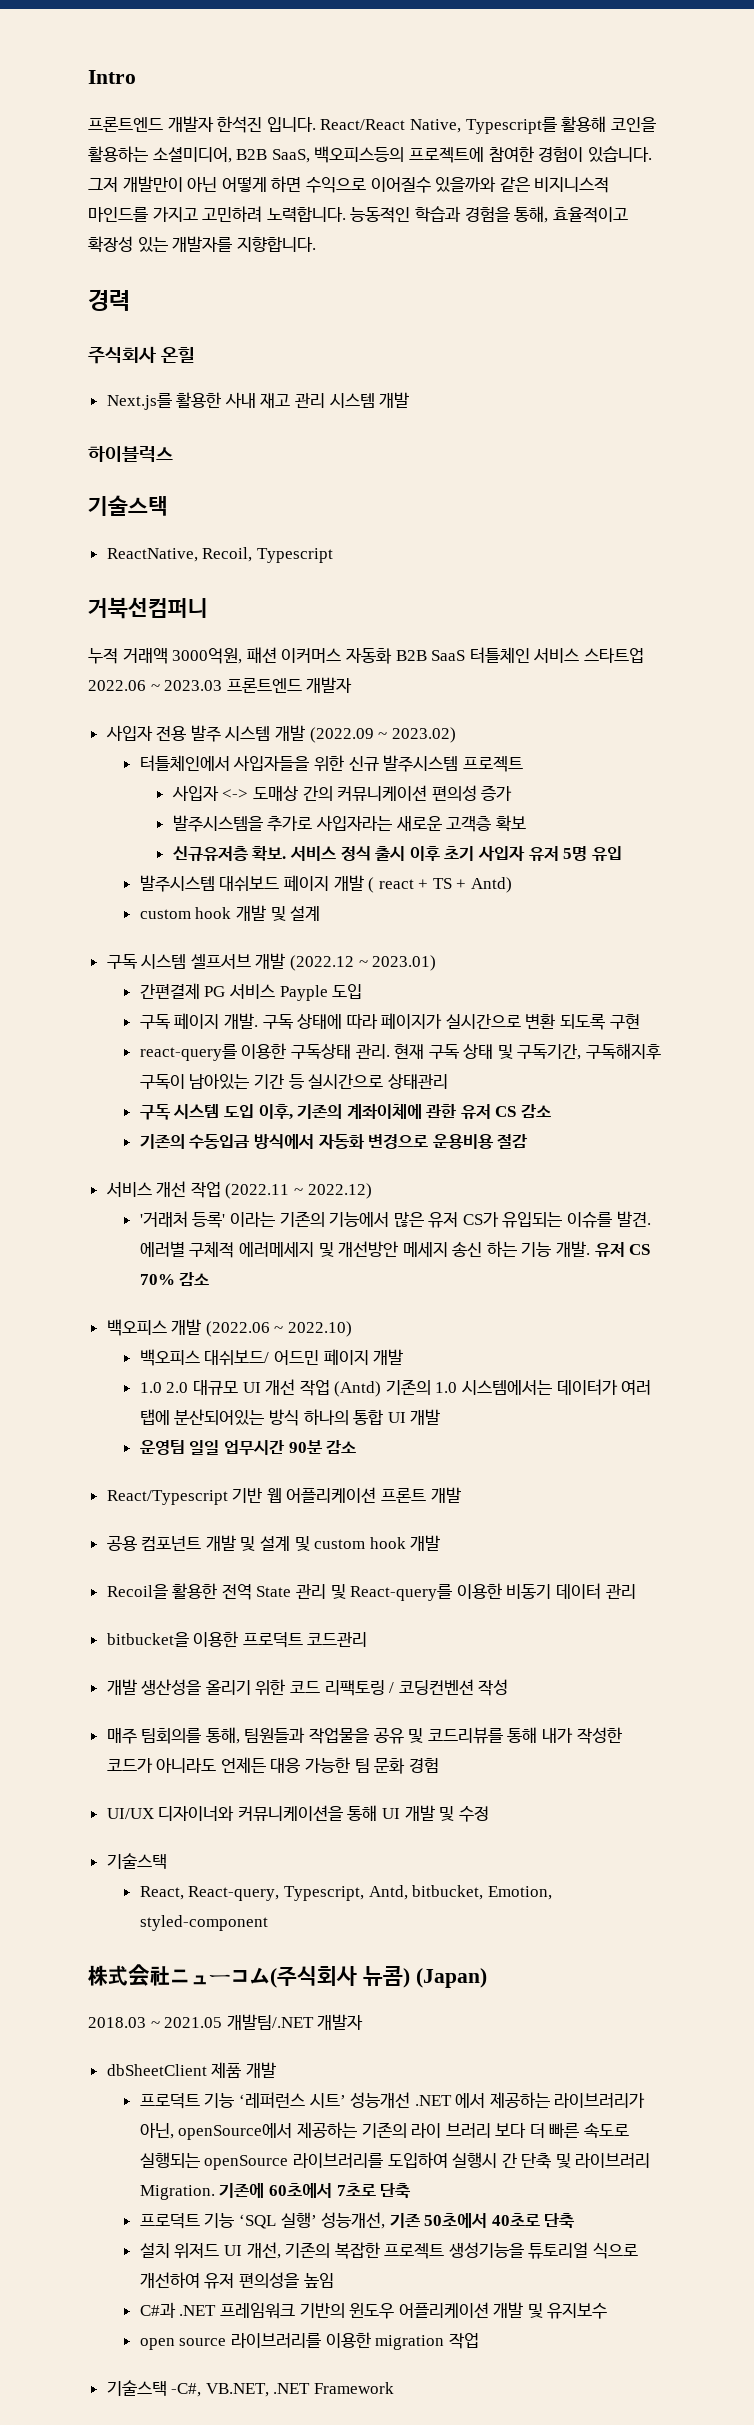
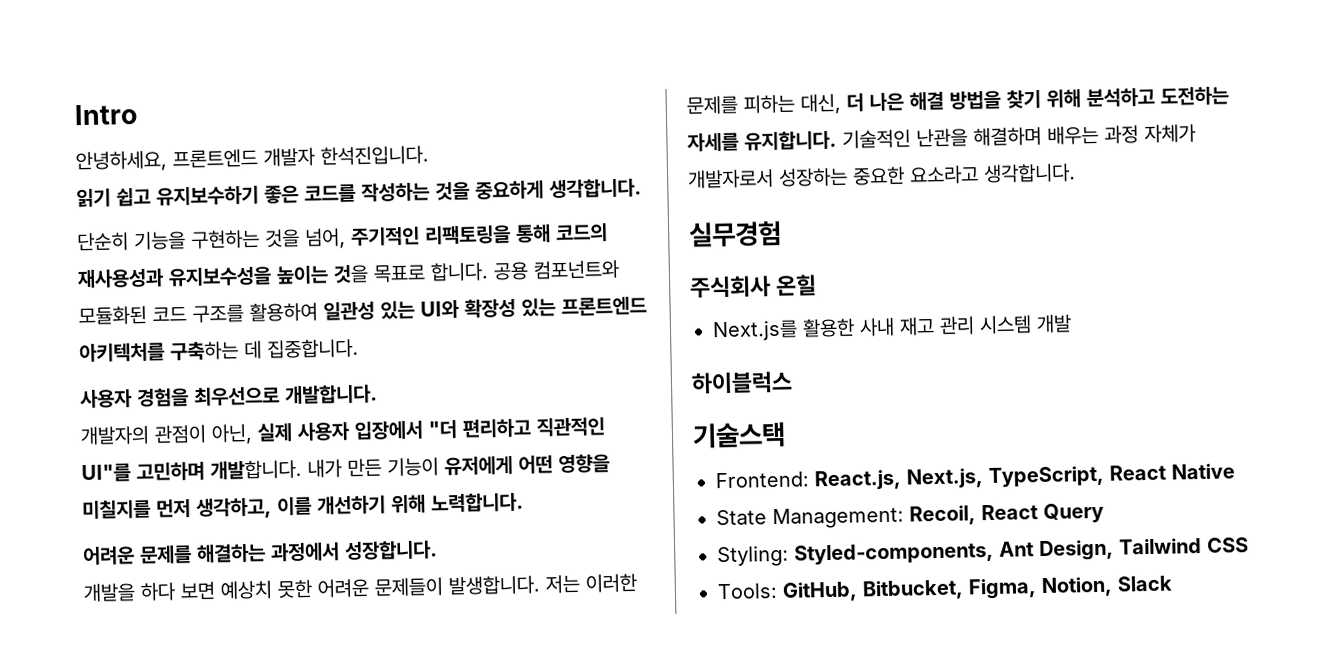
- 프론트엔드 개발자 한석진 입니다. React/React Native, Typescript를 활용해 코인을 활용하는 소셜미디어, B2B SaaS, 백오피스등의 프로젝트에 참여한 경험이 있습니다. 그저 개발만이 아닌 어떻게 하면 수익으로 이어질수 있을까와 같은 비지니스적 마인드를 가지고 고민하려 노력합니다. 능동적인 학습과 경험을 통해, 효율적이고 확장성 있는 개발자를 지향합니다.
- 경력
+ 안녕하세요, 프론트엔드 개발자 한석진입니다.
+ 읽기 쉽고 유지보수하기 좋은 코드를 작성하는 것을 중요하게 생각합니다.
+ 단순히 기능을 구현하는 것을 넘어, 주기적인 리팩토링을 통해 코드의 재사용성과 유지보수성을 높이는 것을 목표로 합니다. 공용 컴포넌트와 모듈화된 코드 구조를 활용하여 일관성 있는 UI와 확장성 있는 프론트엔드 아키텍처를 구축하는 데 집중합니다.
+ 사용자 경험을 최우선으로 개발합니다.
+ 개발자의 관점이 아닌, 실제 사용자 입장에서 "더 편리하고 직관적인 UI"를 고민하며 개발합니다. 내가 만든 기능이 유저에게 어떤 영향을 미칠지를 먼저 생각하고, 이를 개선하기 위해 노력합니다.
+ 어려운 문제를 해결하는 과정에서 성장합니다.
+ 개발을 하다 보면 예상치 못한 어려운 문제들이 발생합니다. 저는 이러한 문제를 피하는 대신, 더 나은 해결 방법을 찾기 위해 분석하고 도전하는 자세를 유지합니다. 기술적인 난관을 해결하며 배우는 과정 자체가 개발자로서 성장하는 중요한 요소라고 생각합니다.
+ 실무경험
- ReactNative, Recoil, Typescript
- 거북선컴퍼니
- 누적 거래액 3000억원, 패션 이커머스 자동화 B2B SaaS 터틀체인 서비스 스타트업 2022.06 ~ 2023.03 프론트엔드 개발자
- 사입자 전용 발주 시스템 개발 (2022.09 ~ 2023.02)
- 터틀체인에서 사입자들을 위한 신규 발주시스템 프로젝트
- 사입자 <-> 도매상 간의 커뮤니케이션 편의성 증가
- 발주시스템을 추가로 사입자라는 새로운 고객층 확보
- 신규유저층 확보. 서비스 정식 출시 이후 초기 사입자 유저 5명 유입
- 발주시스템 대쉬보드 페이지 개발 ( react + TS + Antd)
- custom hook 개발 및 설계
- 구독 시스템 셀프서브 개발 (2022.12 ~ 2023.01)
- 간편결제 PG 서비스 Payple 도입
- 구독 페이지 개발. 구독 상태에 따라 페이지가 실시간으로 변환 되도록 구현
- react-query를 이용한 구독상태 관리. 현재 구독 상태 및 구독기간, 구독해지후 구독이 남아있는 기간 등 실시간으로 상태관리
- 구독 시스템 도입 이후, 기존의 계좌이체에 관한 유저 CS 감소
- 기존의 수동입금 방식에서 자동화 변경으로 운용비용 절감
- 서비스 개선 작업 (2022.11 ~ 2022.12)
- '거래처 등록' 이라는 기존의 기능에서 많은 유저 CS가 유입되는 이슈를 발견. 에러별 구체적 에러메세지 및 개선방안 메세지 송신 하는 기능 개발. 유저 CS 70% 감소
- 백오피스 개발 (2022.06 ~ 2022.10)
- 백오피스 대쉬보드/ 어드민 페이지 개발
- 1.0 2.0 대규모 UI 개선 작업 (Antd) 기존의 1.0 시스템에서는 데이터가 여러 탭에 분산되어있는 방식 하나의 통합 UI 개발
- 운영팀 일일 업무시간 90분 감소
- React/Typescript 기반 웹 어플리케이션 프론트 개발
- 공용 컴포넌트 개발 및 설계 및 custom hook 개발
- Recoil을 활용한 전역 State 관리 및 React-query를 이용한 비동기 데이터 관리
- bitbucket을 이용한 프로덕트 코드관리
- 개발 생산성을 올리기 위한 코드 리팩토링 / 코딩컨벤션 작성
- 매주 팀회의를 통해, 팀원들과 작업물을 공유 및 코드리뷰를 통해 내가 작성한 코드가 아니라도 언제든 대응 가능한 팀 문화 경험
- UI/UX 디자이너와 커뮤니케이션을 통해 UI 개발 및 수정
- 기술스택
- React, React-query, Typescript, Antd, bitbucket, Emotion, styled-component
- 株式会社ニューコム(주식회사 뉴콤) (Japan)
- 2018.03 ~ 2021.05 개발팀/.NET 개발자
- dbSheetClient 제품 개발
- 프로덕트 기능 ‘레퍼런스 시트’ 성능개선 .NET 에서 제공하는 라이브러리가 아닌, openSource에서 제공하는 기존의 라이 브러리 보다 더 빠른 속도로 실행되는 openSource 라이브러리를 도입하여 실행시 간 단축 및 라이브러리 Migration. 기존에 60초에서 7초로 단축
- 프로덕트 기능 ‘SQL 실행’ 성능개선, 기존 50초에서 40초로 단축
- 설치 위저드 UI 개선, 기존의 복잡한 프로젝트 생성기능을 튜토리얼 식으로 개선하여 유저 편의성을 높임
- C#과 .NET 프레임워크 기반의 윈도우 어플리케이션 개발 및 유지보수
- open source 라이브러리를 이용한 migration 작업
- 기술스택 -C#, VB.NET, .NET Framework
+ Frontend: React.js, Next.js, TypeScript, React Native
+ State Management: Recoil, React Query
+ Styling: Styled-components, Ant Design, Tailwind CSS
+ Tools: GitHub, Bitbucket, Figma, Notion, Slack

